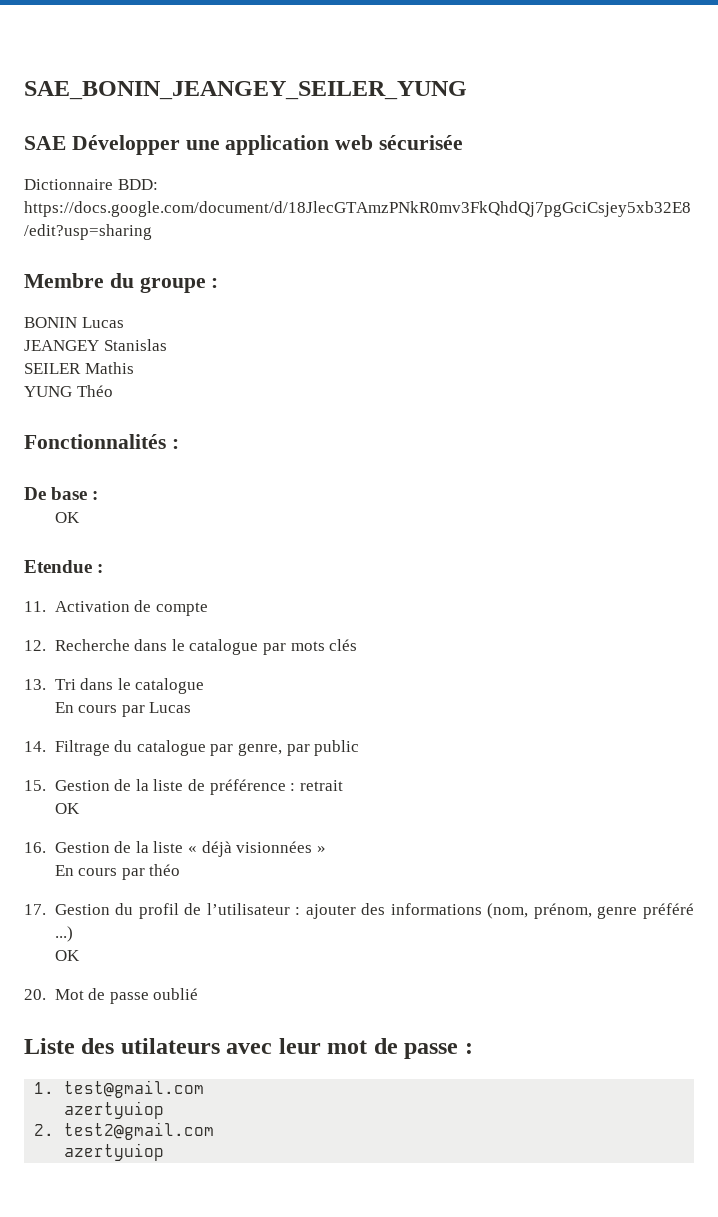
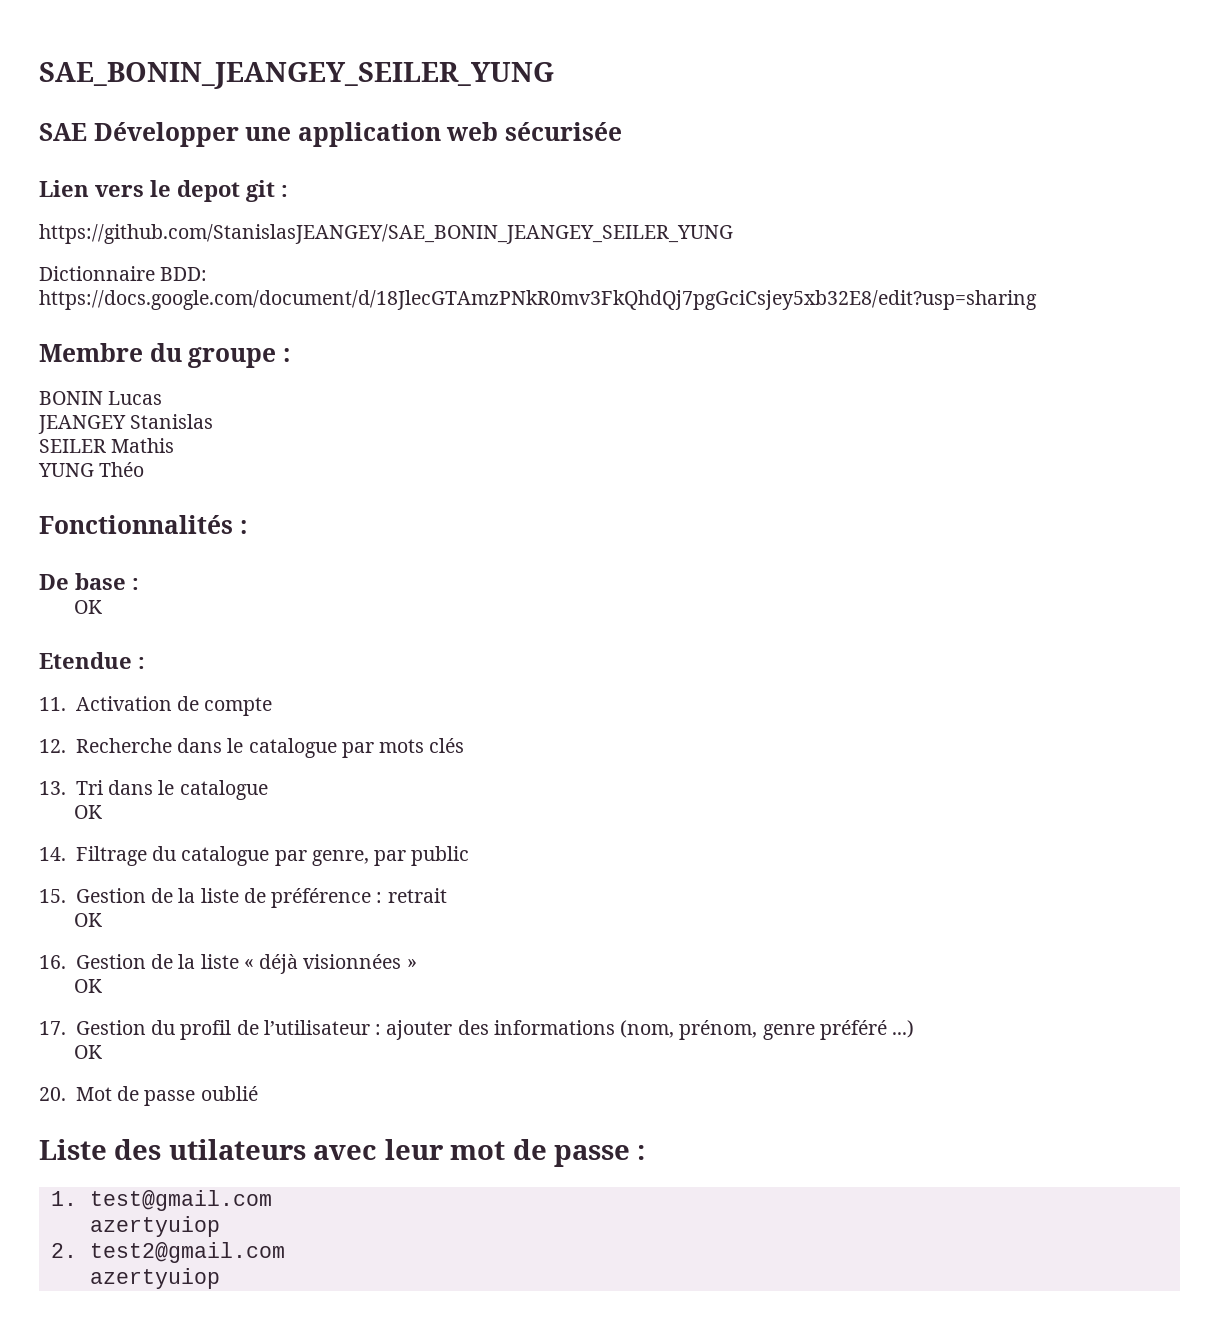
+ Lien vers le depot git :
+ https://github.com/StanislasJEANGEY/SAE_BONIN_JEANGEY_SEILER_YUNG
  13. Tri dans le catalogue
- En cours par Lucas
+ OK
  16. Gestion de la liste « déjà visionnées »
- En cours par théo
+ OK

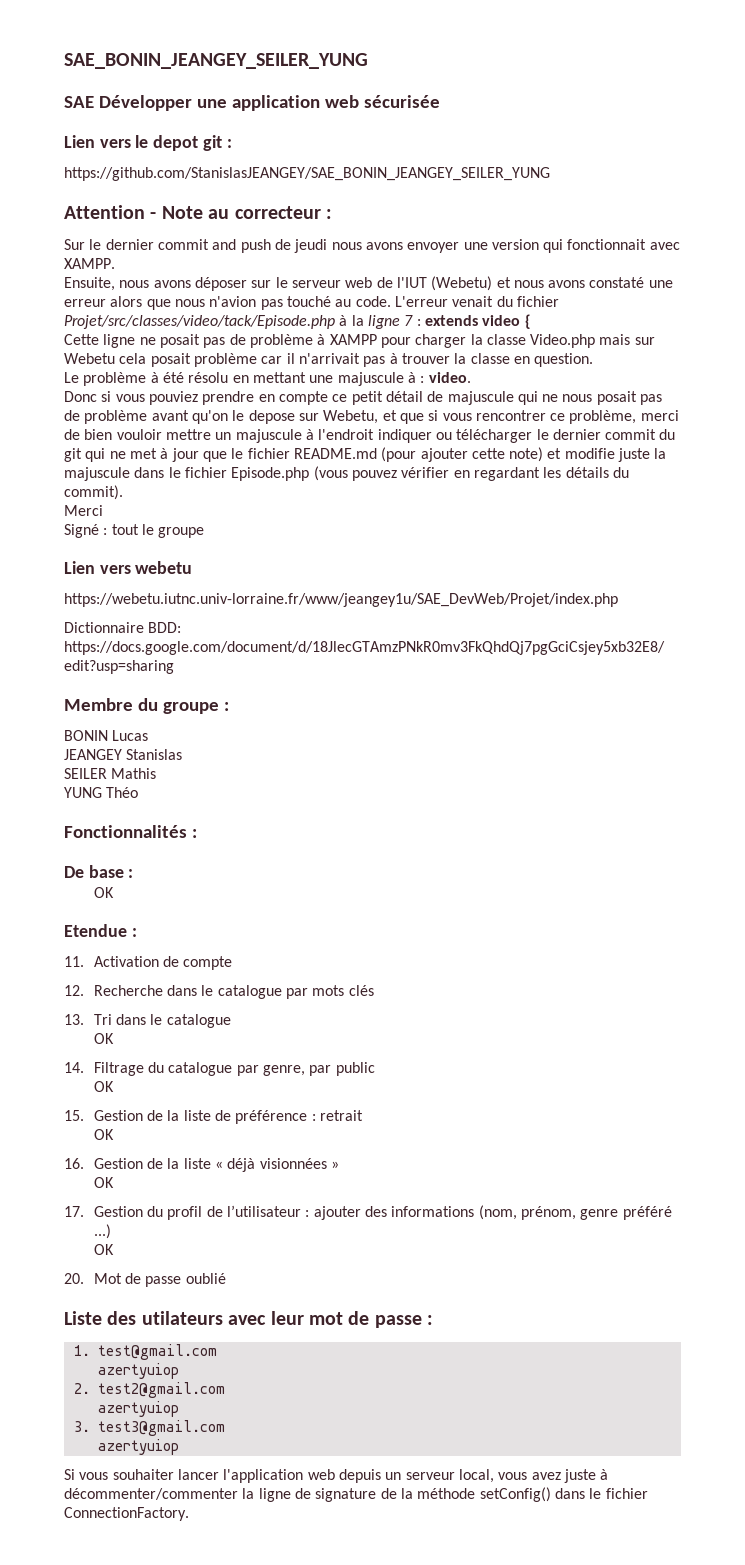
+ Attention - Note au correcteur :
+ Sur le dernier commit and push de jeudi nous avons envoyer une version qui fonctionnait avec XAMPP.
+ Ensuite, nous avons déposer sur le serveur web de l'IUT (Webetu) et nous avons constaté une erreur alors que nous n'avion pas touché au code. L'erreur venait du fichier Projet/src/classes/video/tack/Episode.php à la ligne 7 : extends video {
+ Cette ligne ne posait pas de problème à XAMPP pour charger la classe Video.php mais sur Webetu cela posait problème car il n'arrivait pas à trouver la classe en question.
+ Le problème à été résolu en mettant une majuscule à : video.
+ Donc si vous pouviez prendre en compte ce petit détail de majuscule qui ne nous posait pas de problème avant qu'on le depose sur Webetu, et que si vous rencontrer ce problème, merci de bien vouloir mettre un majuscule à l'endroit indiquer ou télécharger le dernier commit du git qui ne met à jour que le fichier README.md (pour ajouter cette note) et modifie juste la majuscule dans le fichier Episode.php (vous pouvez vérifier en regardant les détails du commit).
+ Merci
+ Signé : tout le groupe
+ Lien vers webetu
+ https://webetu.iutnc.univ-lorraine.fr/www/jeangey1u/SAE_DevWeb/Projet/index.php
  14. Filtrage du catalogue par genre, par public
+ OK
+ 3. test3@gmail.com
+ azertyuiop
+ Si vous souhaiter lancer l'application web depuis un serveur local, vous avez juste à décommenter/commenter la ligne de signature de la méthode setConfig() dans le fichier ConnectionFactory.

